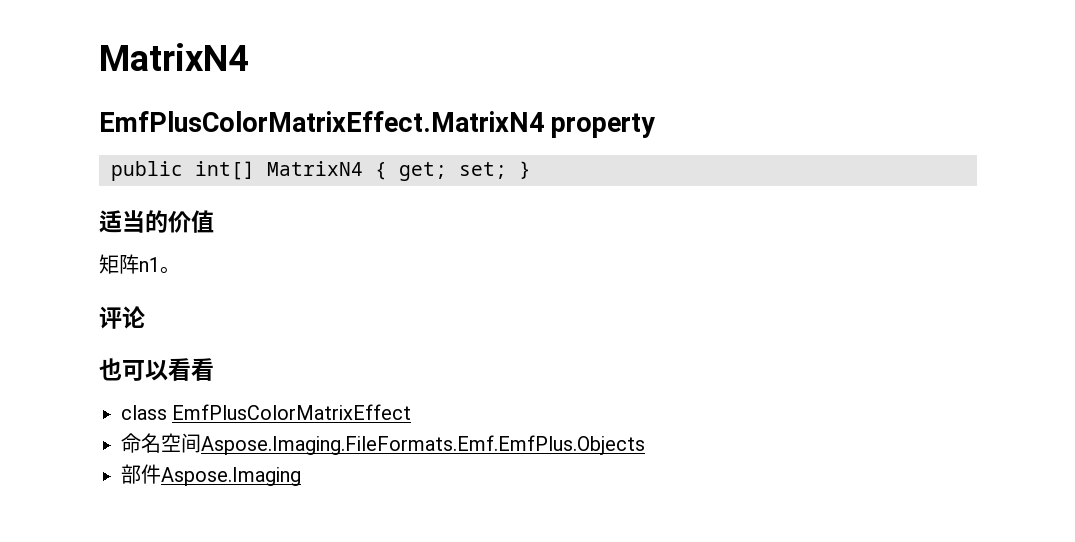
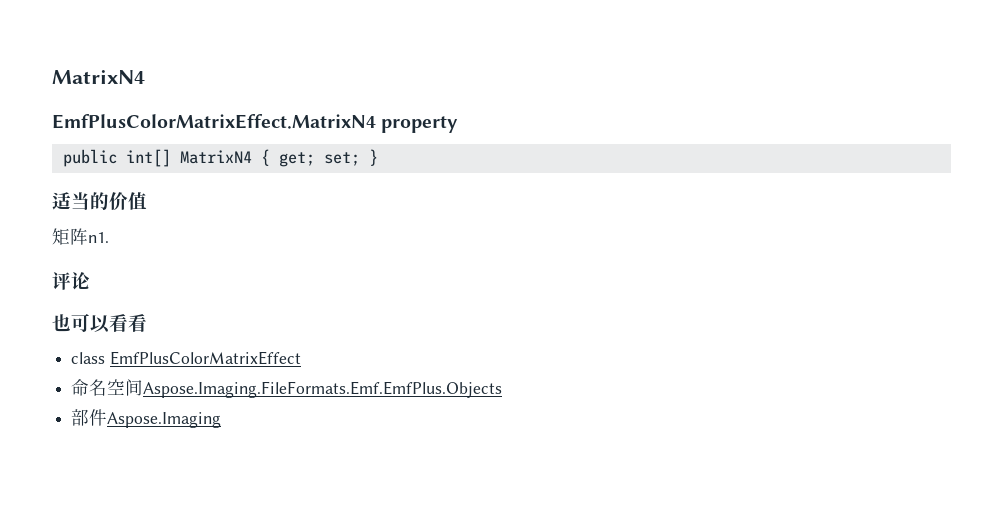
- 矩阵n1。
+ 矩阵n1.

